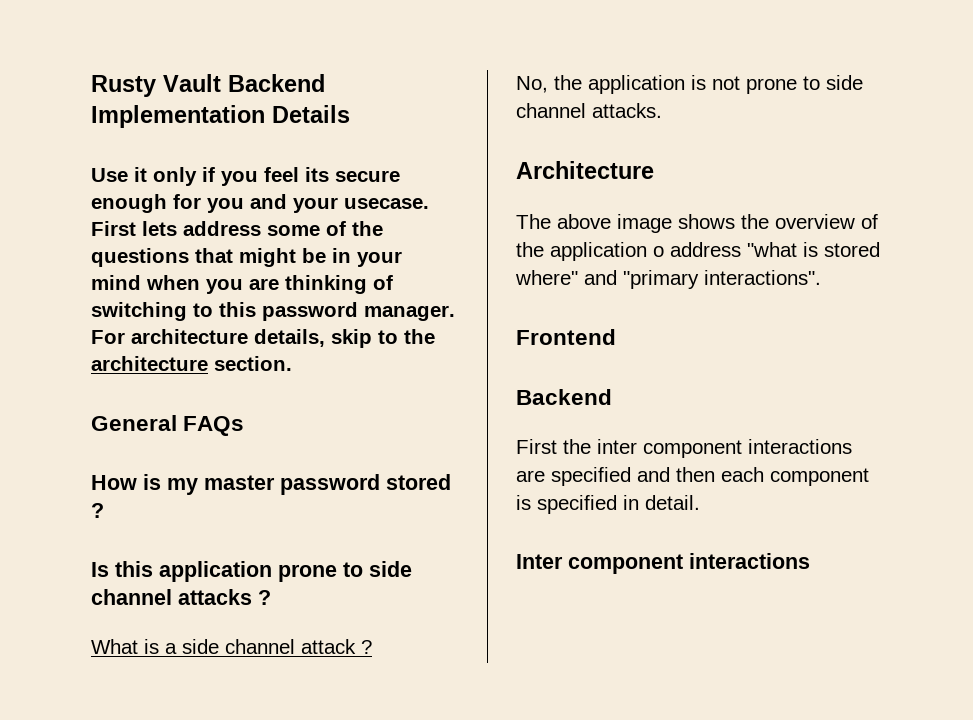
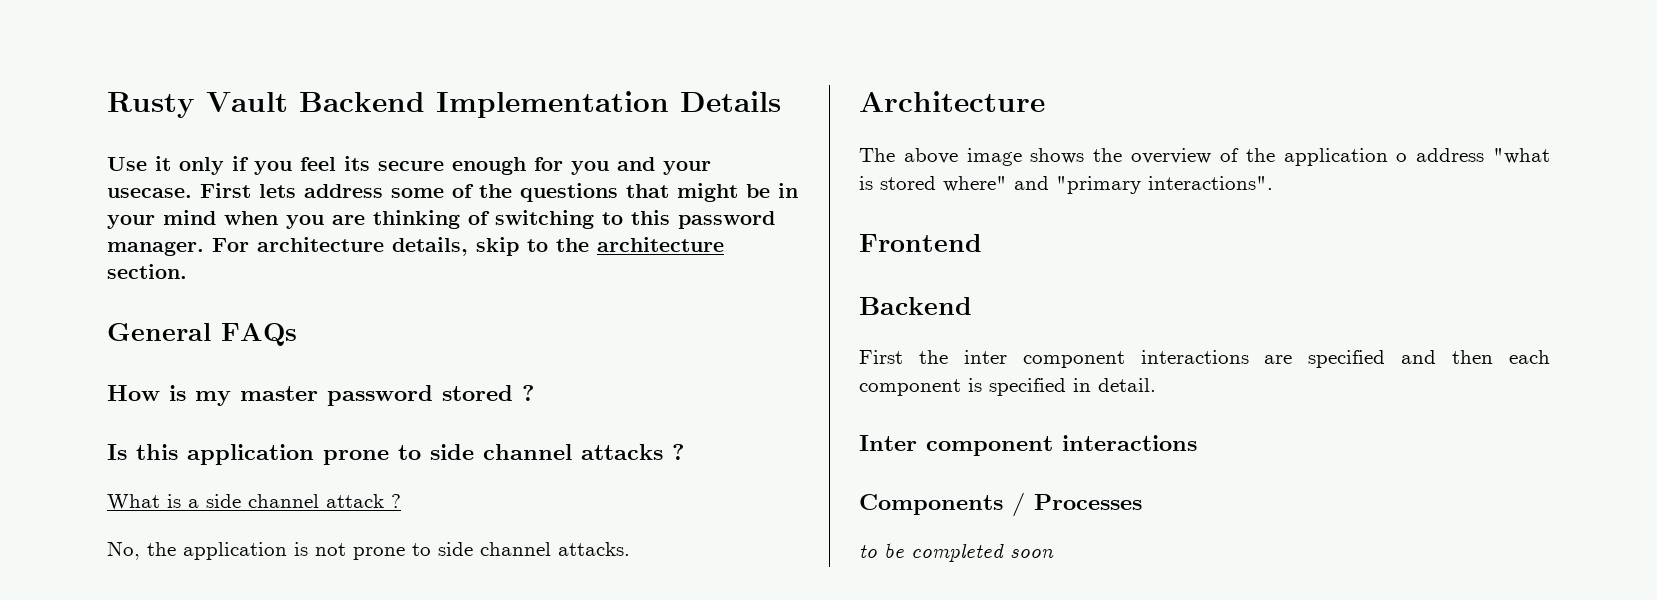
+ Components / Processes
+ to be completed soon

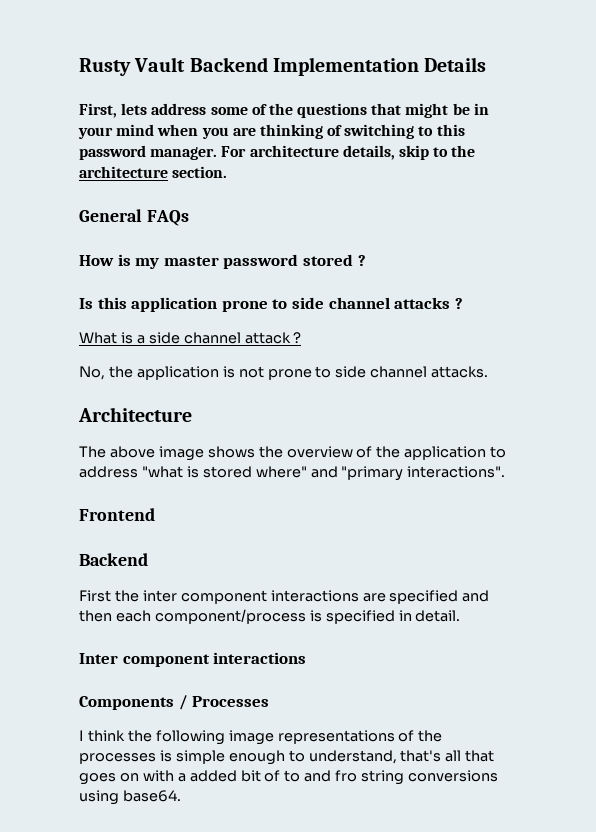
- Use it only if you feel its secure enough for you and your usecase. First lets address some of the questions that might be in your mind when you are thinking of switching to this password manager.
+ First, lets address some of the questions that might be in your mind when you are thinking of switching to this password manager.
- The above image shows the overview of the application o address "what is stored where" and "primary interactions".
+ The above image shows the overview of the application to address "what is stored where" and "primary interactions".
- First the inter component interactions are specified and then each component is specified in detail.
+ First the inter component interactions are specified and then each component/process is specified in detail.
- to be completed soon
+ I think the following image representations of the processes is simple enough to understand, that's all that goes on with a added bit of to and fro string conversions using base64.

